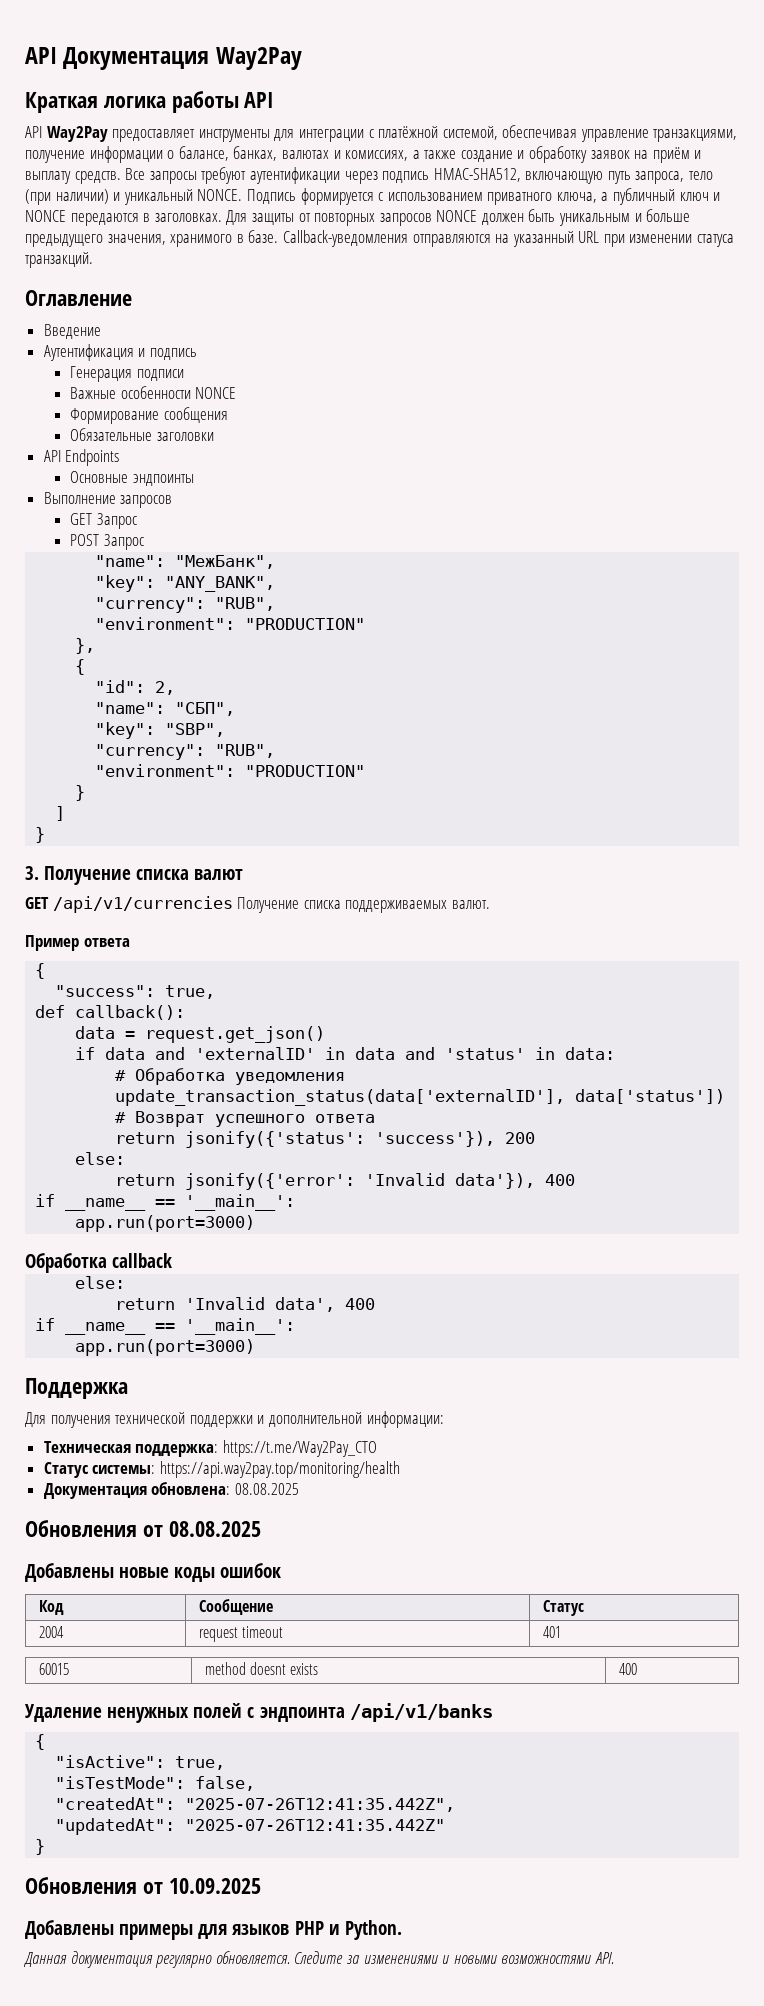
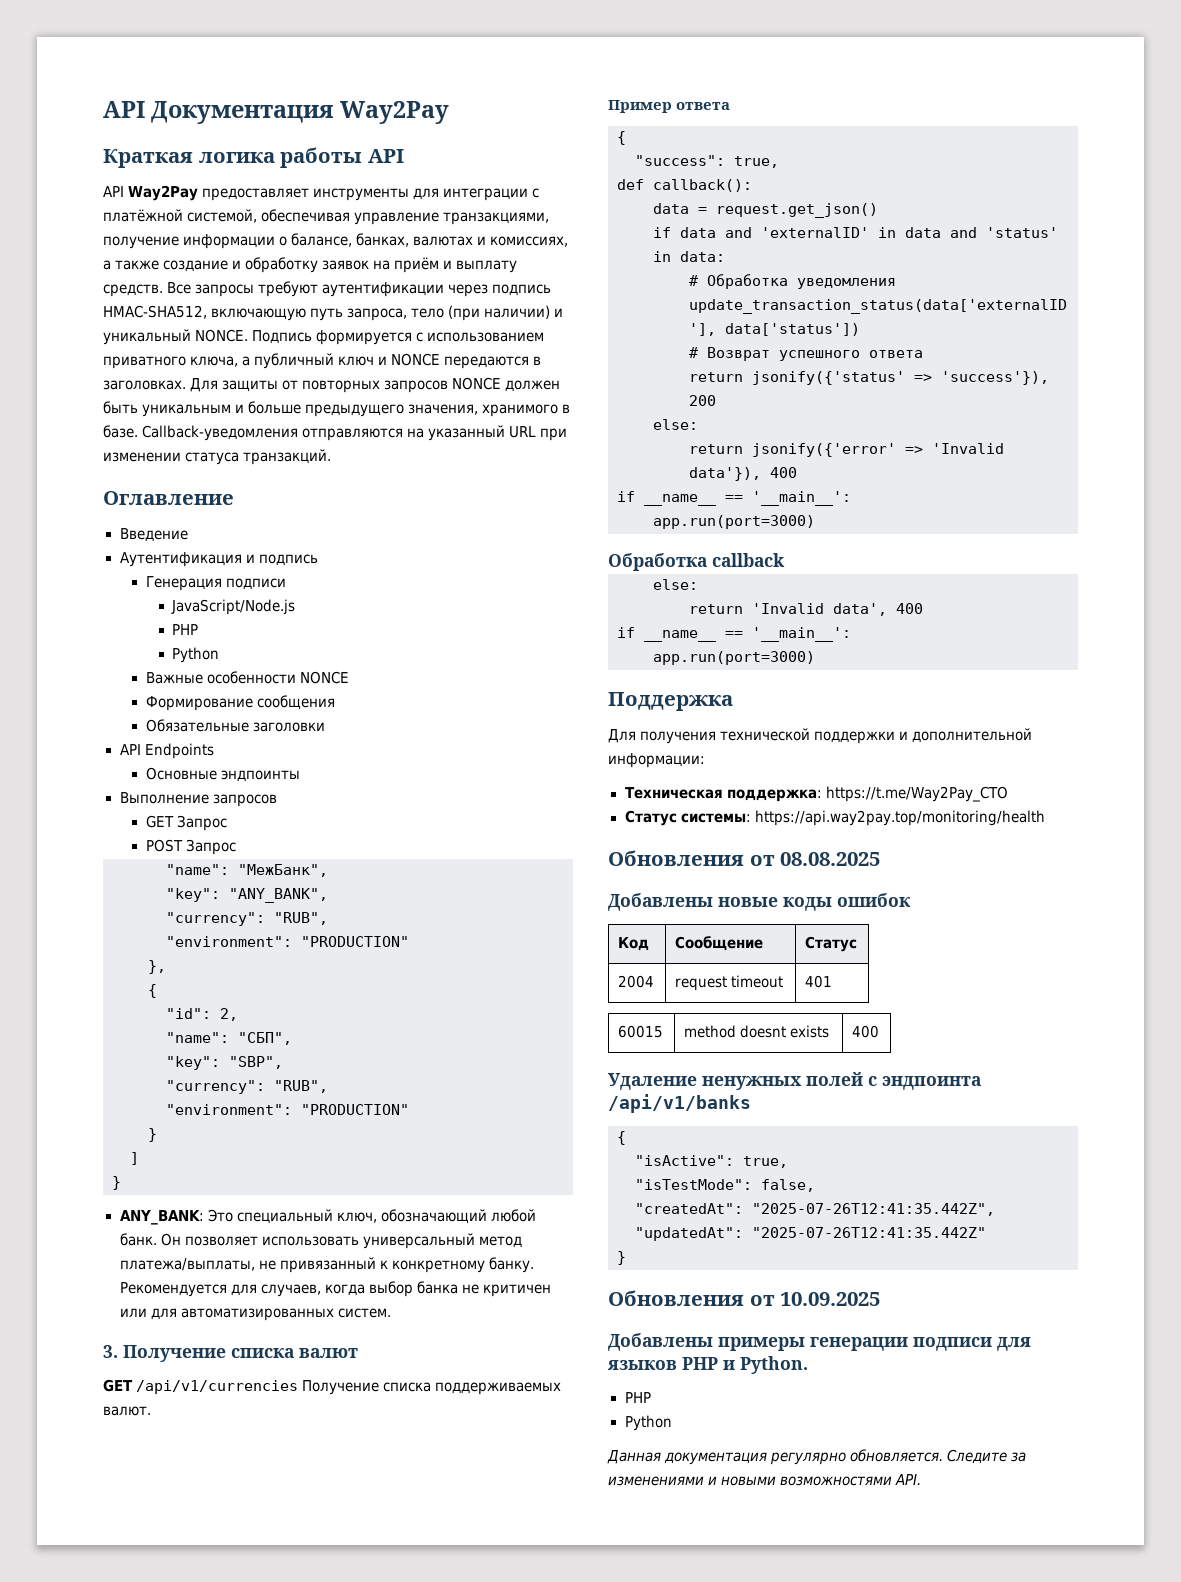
+ JavaScript/Node.js
+ PHP
+ Python
+ ANY_BANK: Это специальный ключ, обозначающий любой банк. Он позволяет использовать универсальный метод платежа/выплаты, не привязанный к конкретному банку. Рекомендуется для случаев, когда выбор банка не критичен или для автоматизированных систем.
- return jsonify({'status': 'success'}), 200
+ return jsonify({'status' => 'success'}), 200
- return jsonify({'error': 'Invalid data'}), 400
+ return jsonify({'error' => 'Invalid data'}), 400
- Документация обновлена: 08.08.2025
- Добавлены примеры для языков PHP и Python.
+ Добавлены примеры генерации подписи для языков PHP и Python.
+ PHP
+ Python

